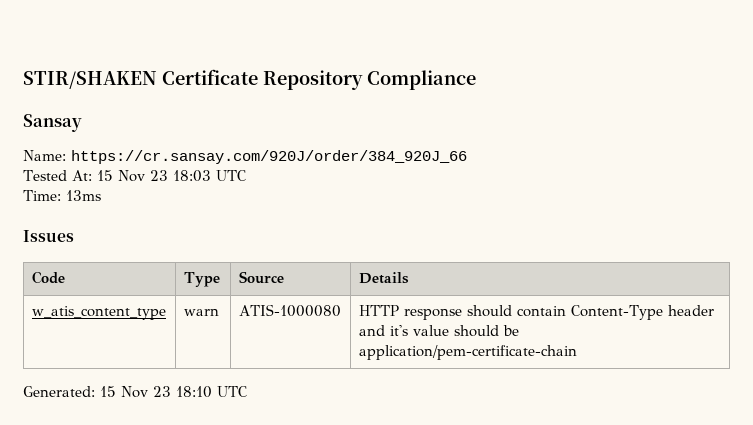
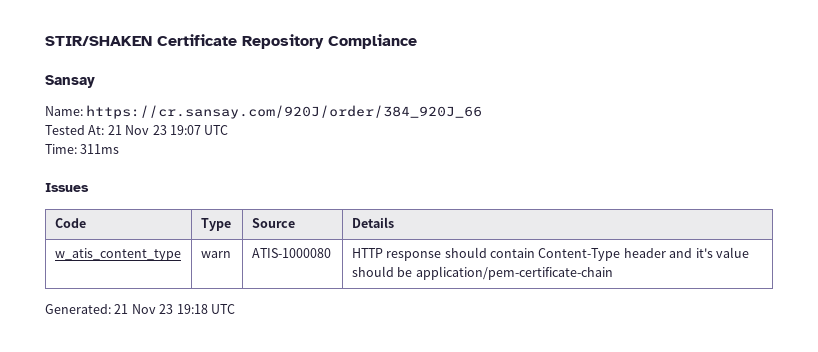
- Tested At: 15 Nov 23 18:03 UTC
+ Tested At: 21 Nov 23 19:07 UTC
- Time: 13ms
+ Time: 311ms
- Generated: 15 Nov 23 18:10 UTC
+ Generated: 21 Nov 23 19:18 UTC

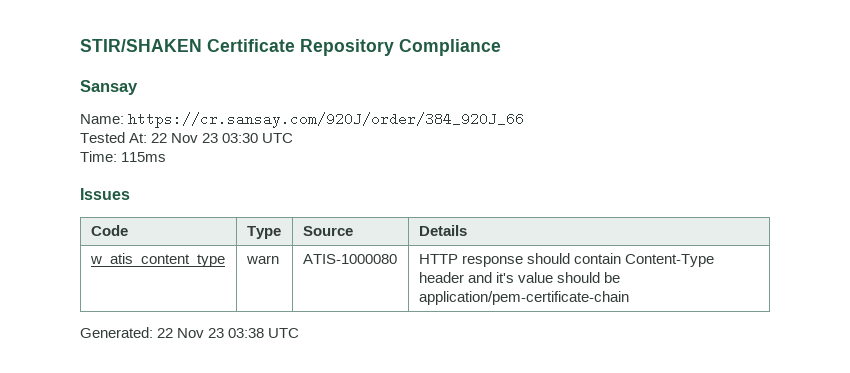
- Tested At: 21 Nov 23 19:07 UTC
+ Tested At: 22 Nov 23 03:30 UTC
- Time: 311ms
+ Time: 115ms
- Generated: 21 Nov 23 19:18 UTC
+ Generated: 22 Nov 23 03:38 UTC

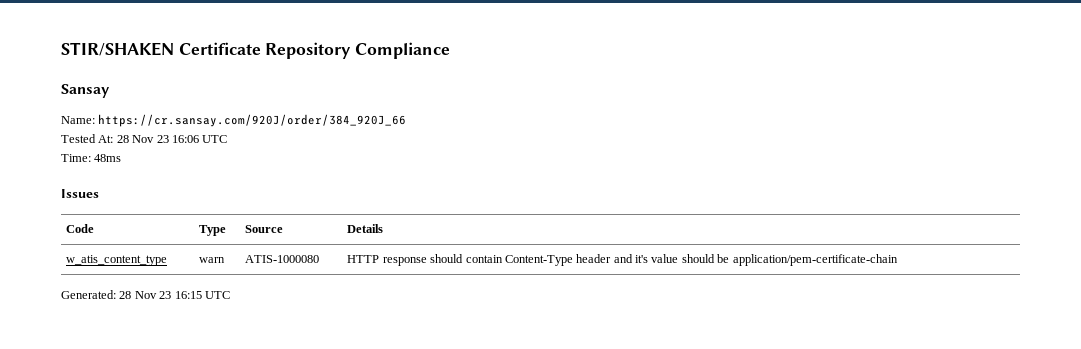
- Tested At: 22 Nov 23 03:30 UTC
+ Tested At: 28 Nov 23 16:06 UTC
- Time: 115ms
+ Time: 48ms
- Generated: 22 Nov 23 03:38 UTC
+ Generated: 28 Nov 23 16:15 UTC

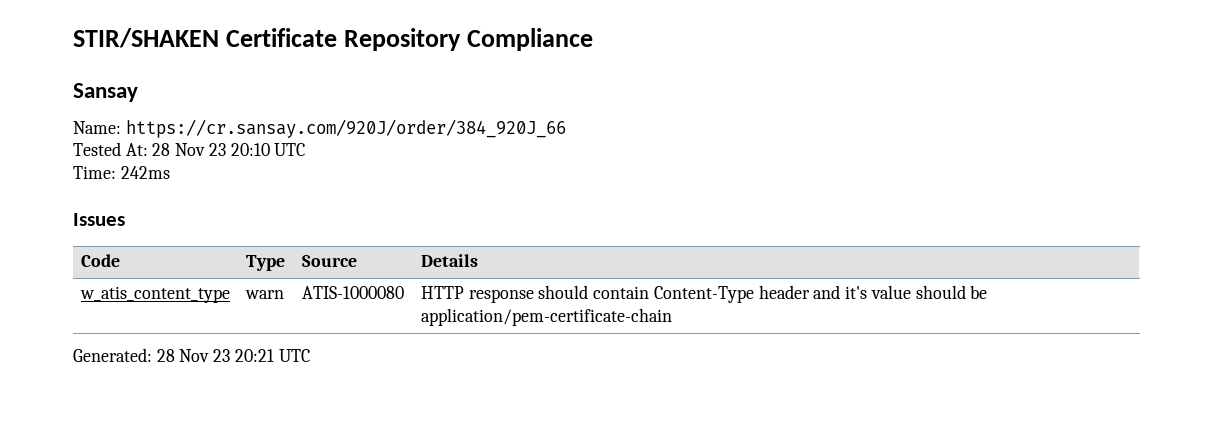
- Tested At: 28 Nov 23 16:06 UTC
+ Tested At: 28 Nov 23 20:10 UTC
- Time: 48ms
+ Time: 242ms
- Generated: 28 Nov 23 16:15 UTC
+ Generated: 28 Nov 23 20:21 UTC

